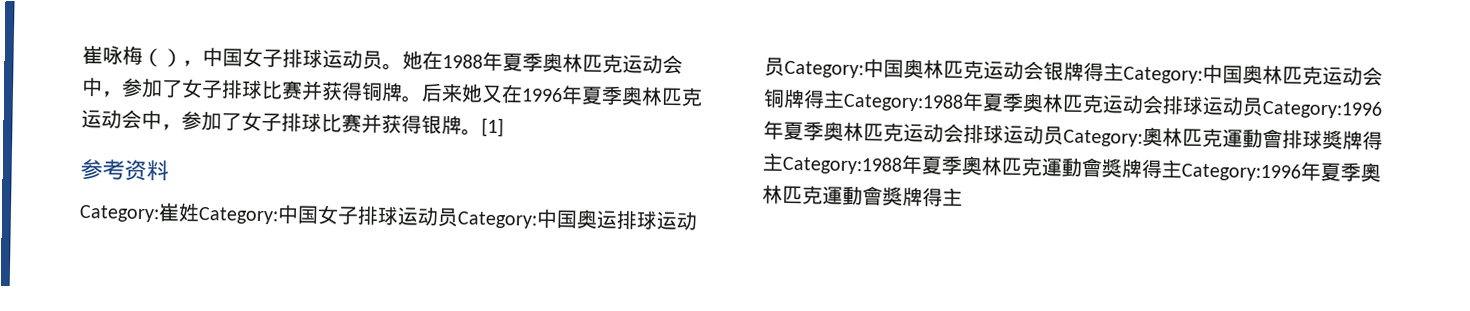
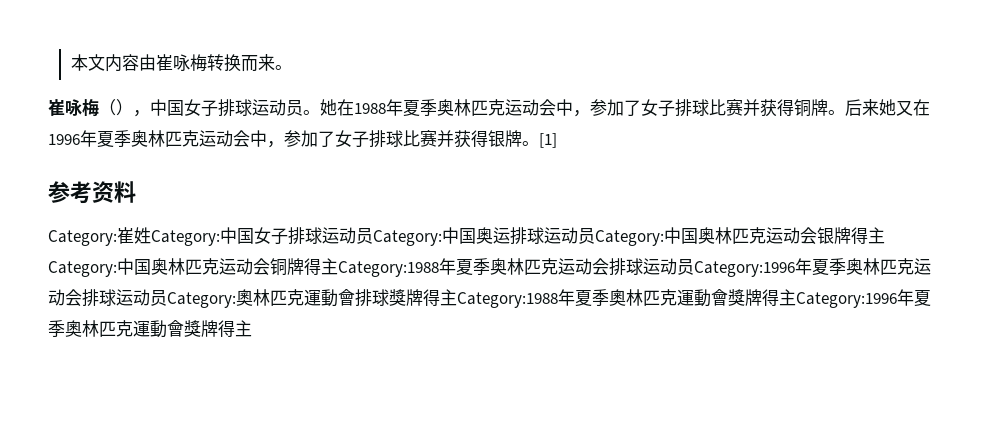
+ 本文内容由崔咏梅转换而来。

